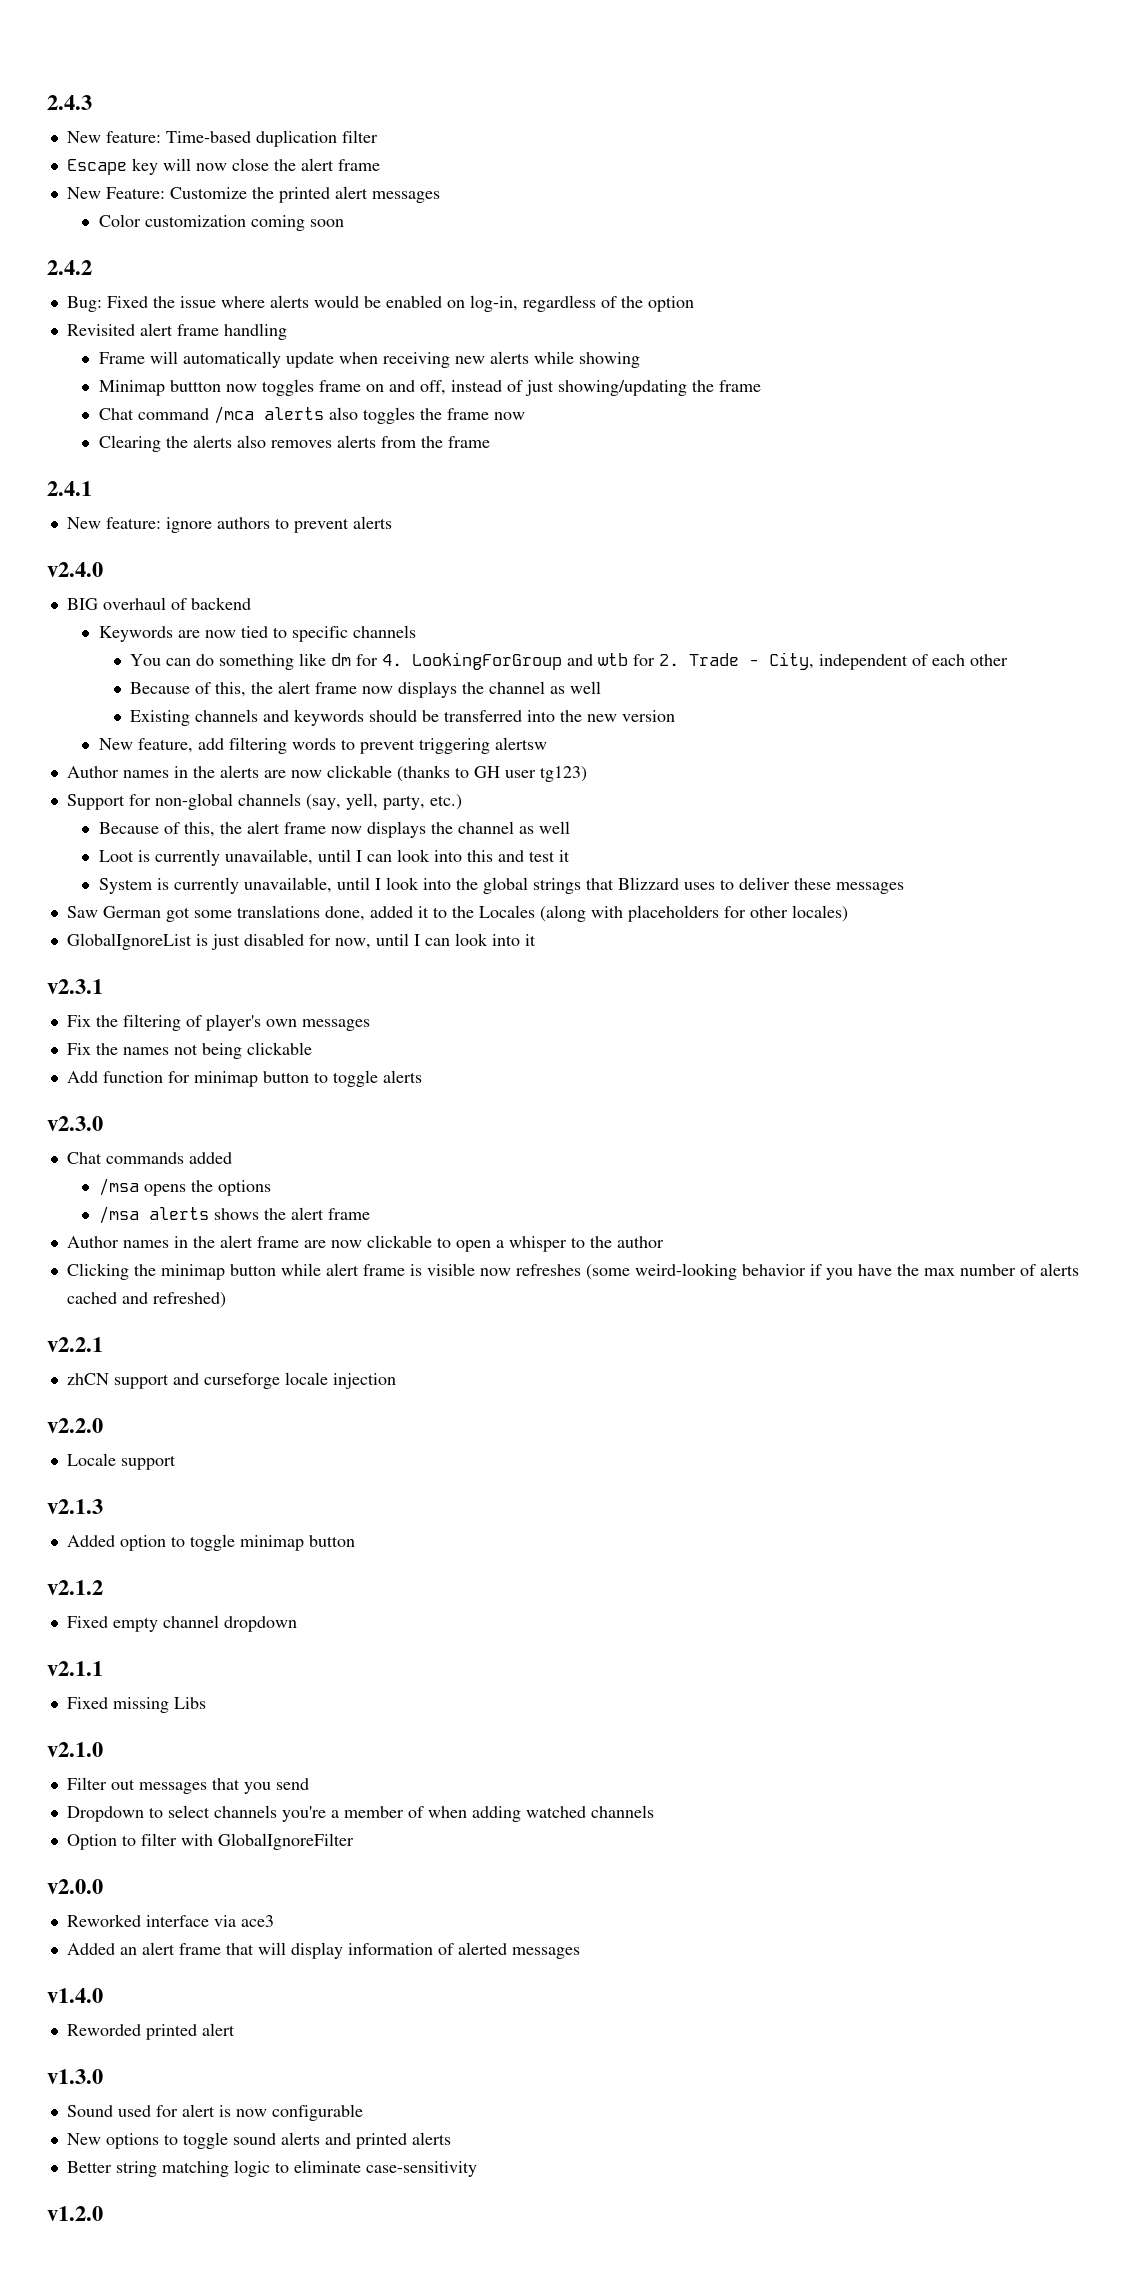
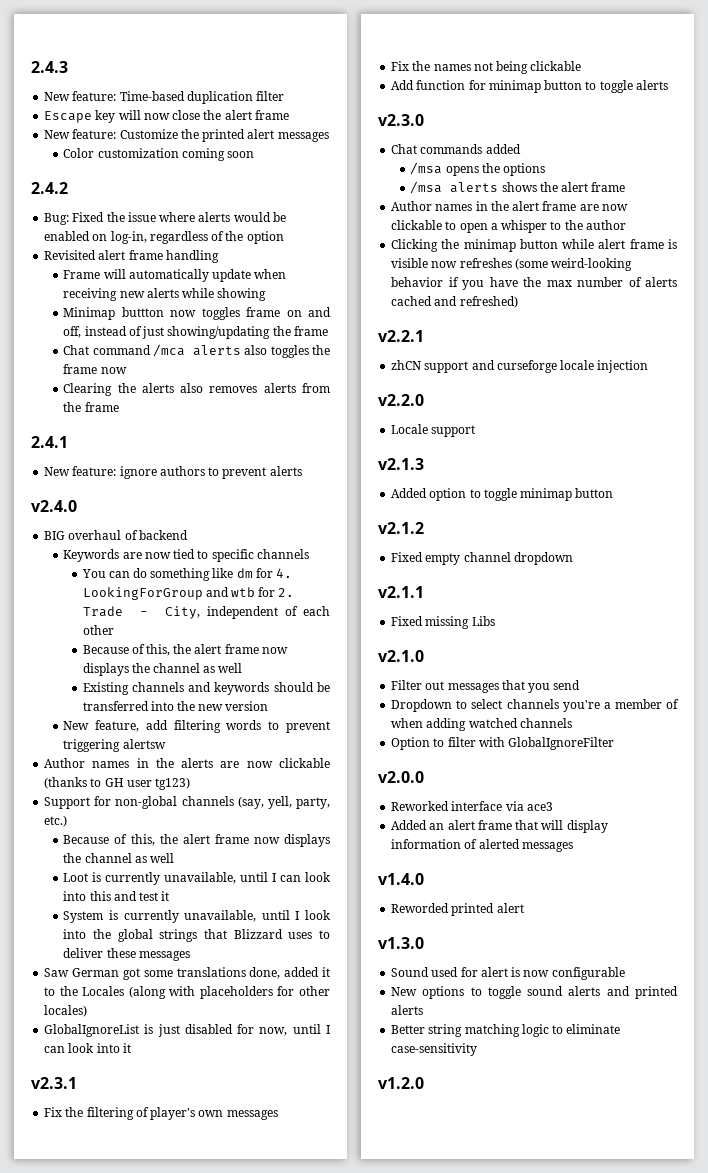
- New Feature: Customize the printed alert messages
+ New feature: Customize the printed alert messages

